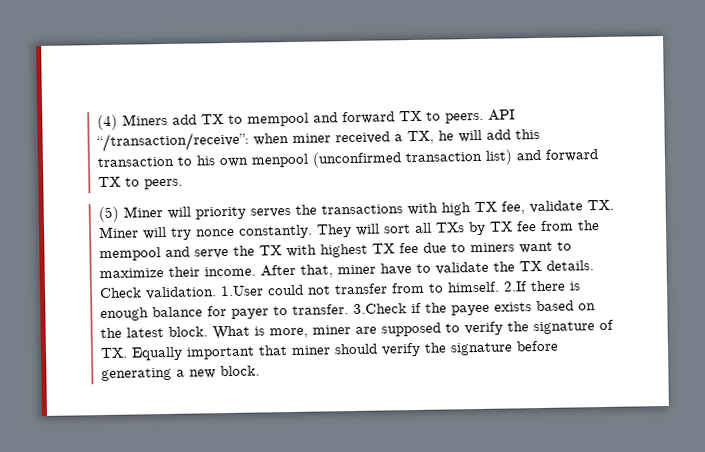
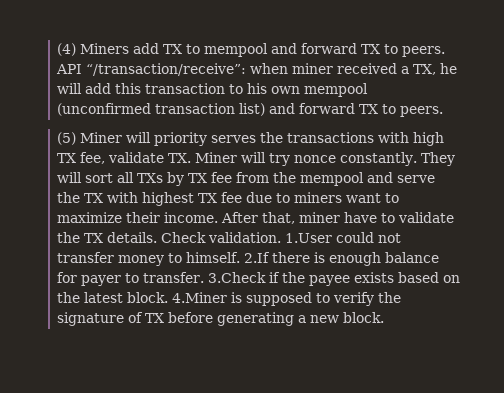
- API “/transaction/receive”: when miner received a TX, he will add this transaction to his own menpool (unconfirmed transaction list) and forward TX to peers.
+ API “/transaction/receive”: when miner received a TX, he will add this transaction to his own mempool (unconfirmed transaction list) and forward TX to peers.
- 1.User could not transfer from to himself.
+ 1.User could not transfer money to himself.
- What is more, miner are supposed to verify the signature of TX. Equally important that miner should verify the signature before generating a new block.
+ 4.Miner is supposed to verify the signature of TX before generating a new block.

